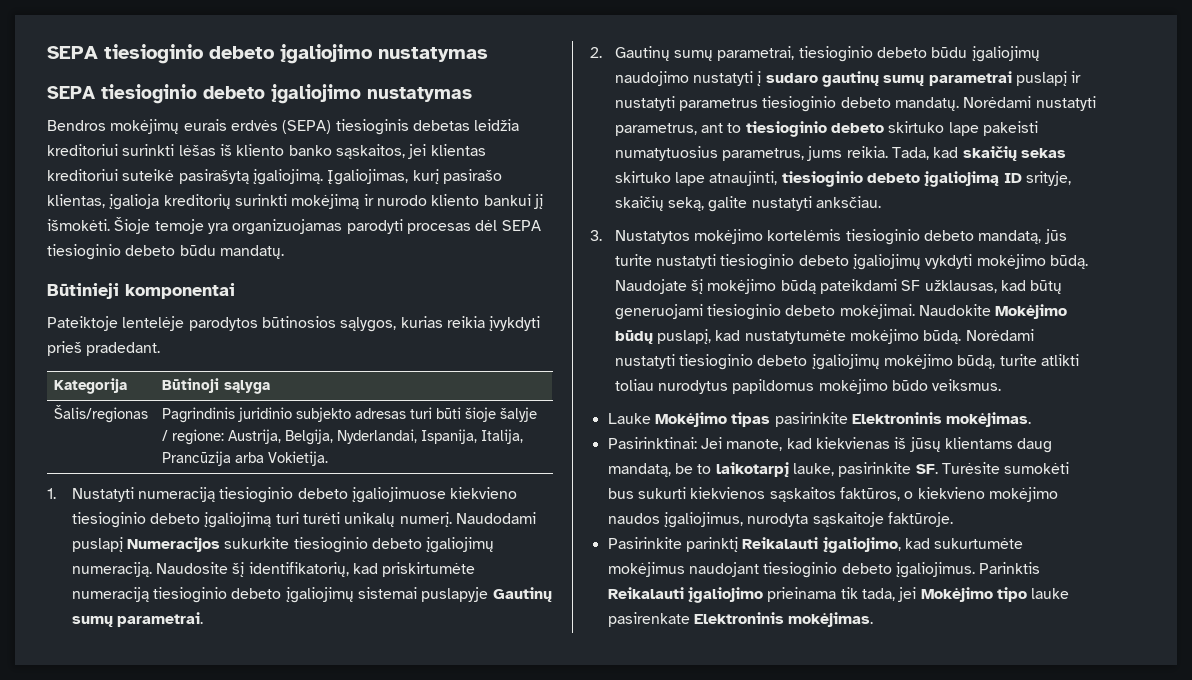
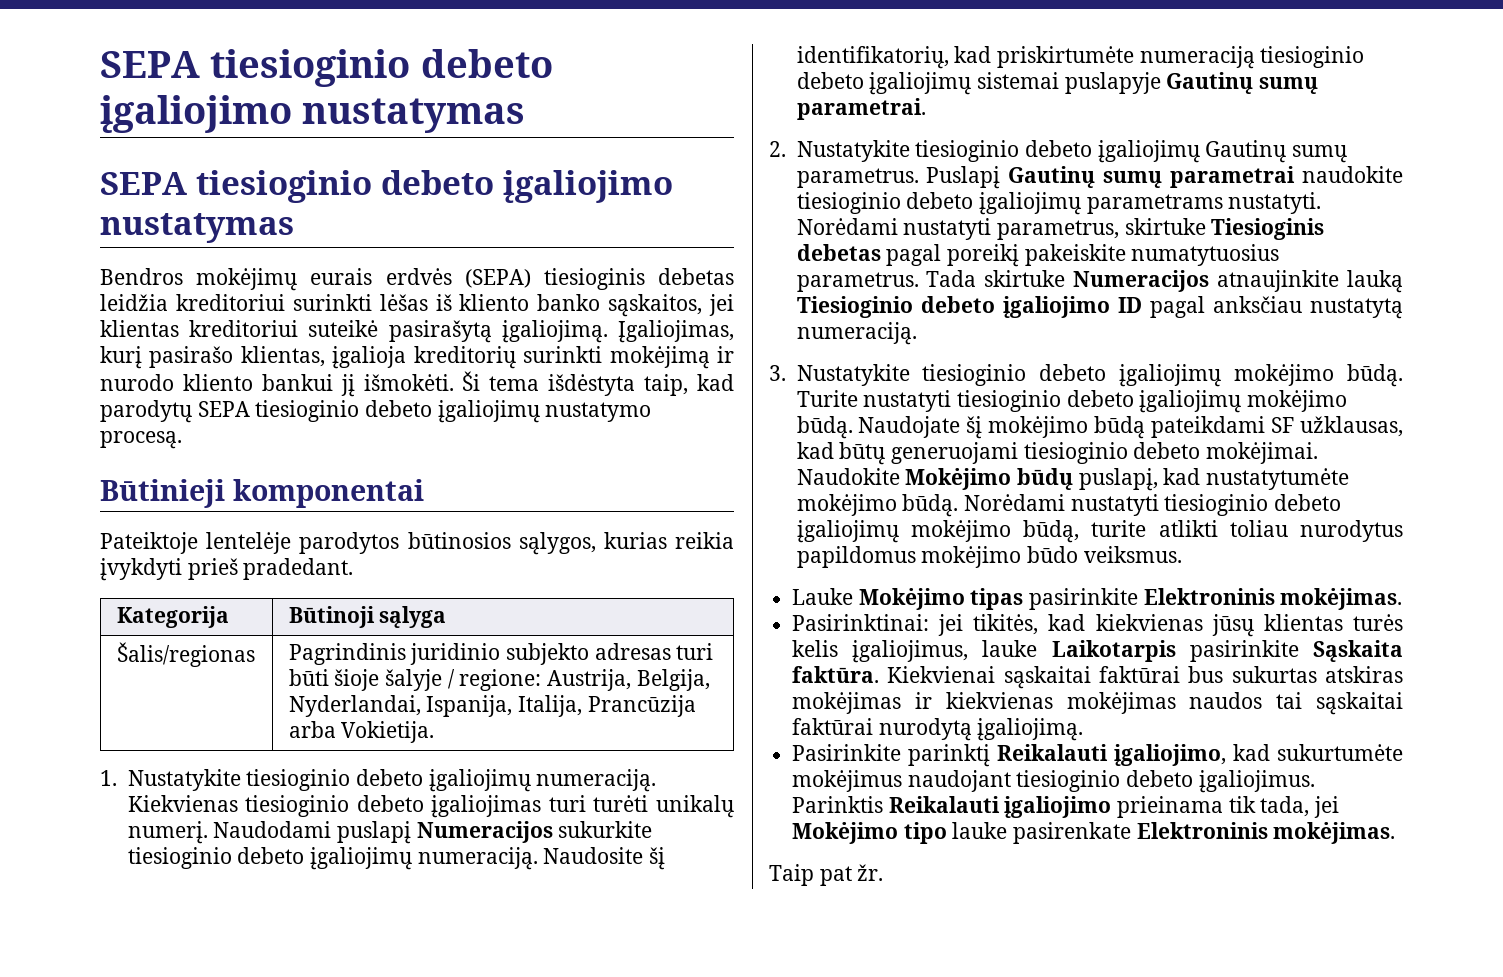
- Šioje temoje yra organizuojamas parodyti procesas dėl SEPA tiesioginio debeto būdu mandatų.
+ Ši tema išdėstyta taip, kad parodytų SEPA tiesioginio debeto įgaliojimų nustatymo procesą.
- 1. Nustatyti numeraciją tiesioginio debeto įgaliojimuose kiekvieno tiesioginio debeto įgaliojimą turi turėti unikalų numerį.
+ 1. Nustatykite tiesioginio debeto įgaliojimų numeraciją. Kiekvienas tiesioginio debeto įgaliojimas turi turėti unikalų numerį.
- 2. Gautinų sumų parametrai, tiesioginio debeto būdu įgaliojimų naudojimo nustatyti į sudaro gautinų sumų parametrai puslapį ir nustatyti parametrus tiesioginio debeto mandatų. Norėdami nustatyti parametrus, ant to tiesioginio debeto skirtuko lape pakeisti numatytuosius parametrus, jums reikia. Tada, kad skaičių sekas skirtuko lape atnaujinti, tiesioginio debeto įgaliojimą ID srityje, skaičių seką, galite nustatyti anksčiau.
- 3. Nustatytos mokėjimo kortelėmis tiesioginio debeto mandatą, jūs turite nustatyti tiesioginio debeto įgaliojimų vykdyti mokėjimo būdą.
+ 2. Nustatykite tiesioginio debeto įgaliojimų Gautinų sumų parametrus. Puslapį Gautinų sumų parametrai naudokite tiesioginio debeto įgaliojimų parametrams nustatyti. Norėdami nustatyti parametrus, skirtuke Tiesioginis debetas pagal poreikį pakeiskite numatytuosius parametrus. Tada skirtuke Numeracijos atnaujinkite lauką Tiesioginio debeto įgaliojimo ID pagal anksčiau nustatytą numeraciją.
+ 3. Nustatykite tiesioginio debeto įgaliojimų mokėjimo būdą. Turite nustatyti tiesioginio debeto įgaliojimų mokėjimo būdą.
- Pasirinktinai: Jei manote, kad kiekvienas iš jūsų klientams daug mandatą, be to laikotarpį lauke, pasirinkite SF. Turėsite sumokėti bus sukurti kiekvienos sąskaitos faktūros, o kiekvieno mokėjimo naudos įgaliojimus, nurodyta sąskaitoje faktūroje.
+ Pasirinktinai: jei tikitės, kad kiekvienas jūsų klientas turės kelis įgaliojimus, lauke Laikotarpis pasirinkite Sąskaita faktūra. Kiekvienai sąskaitai faktūrai bus sukurtas atskiras mokėjimas ir kiekvienas mokėjimas naudos tai sąskaitai faktūrai nurodytą įgaliojimą.
+ Taip pat žr.

